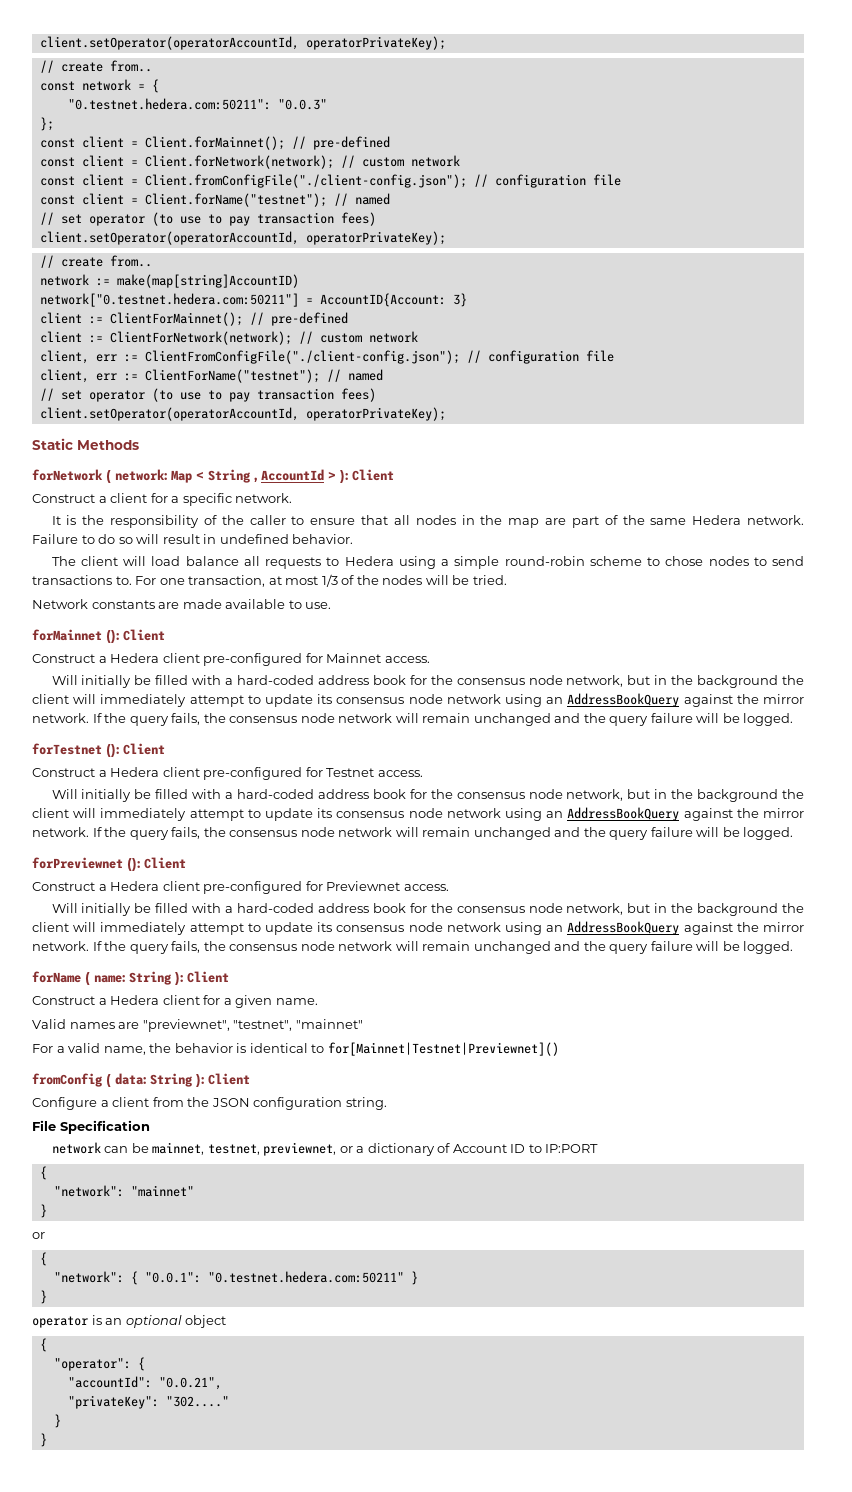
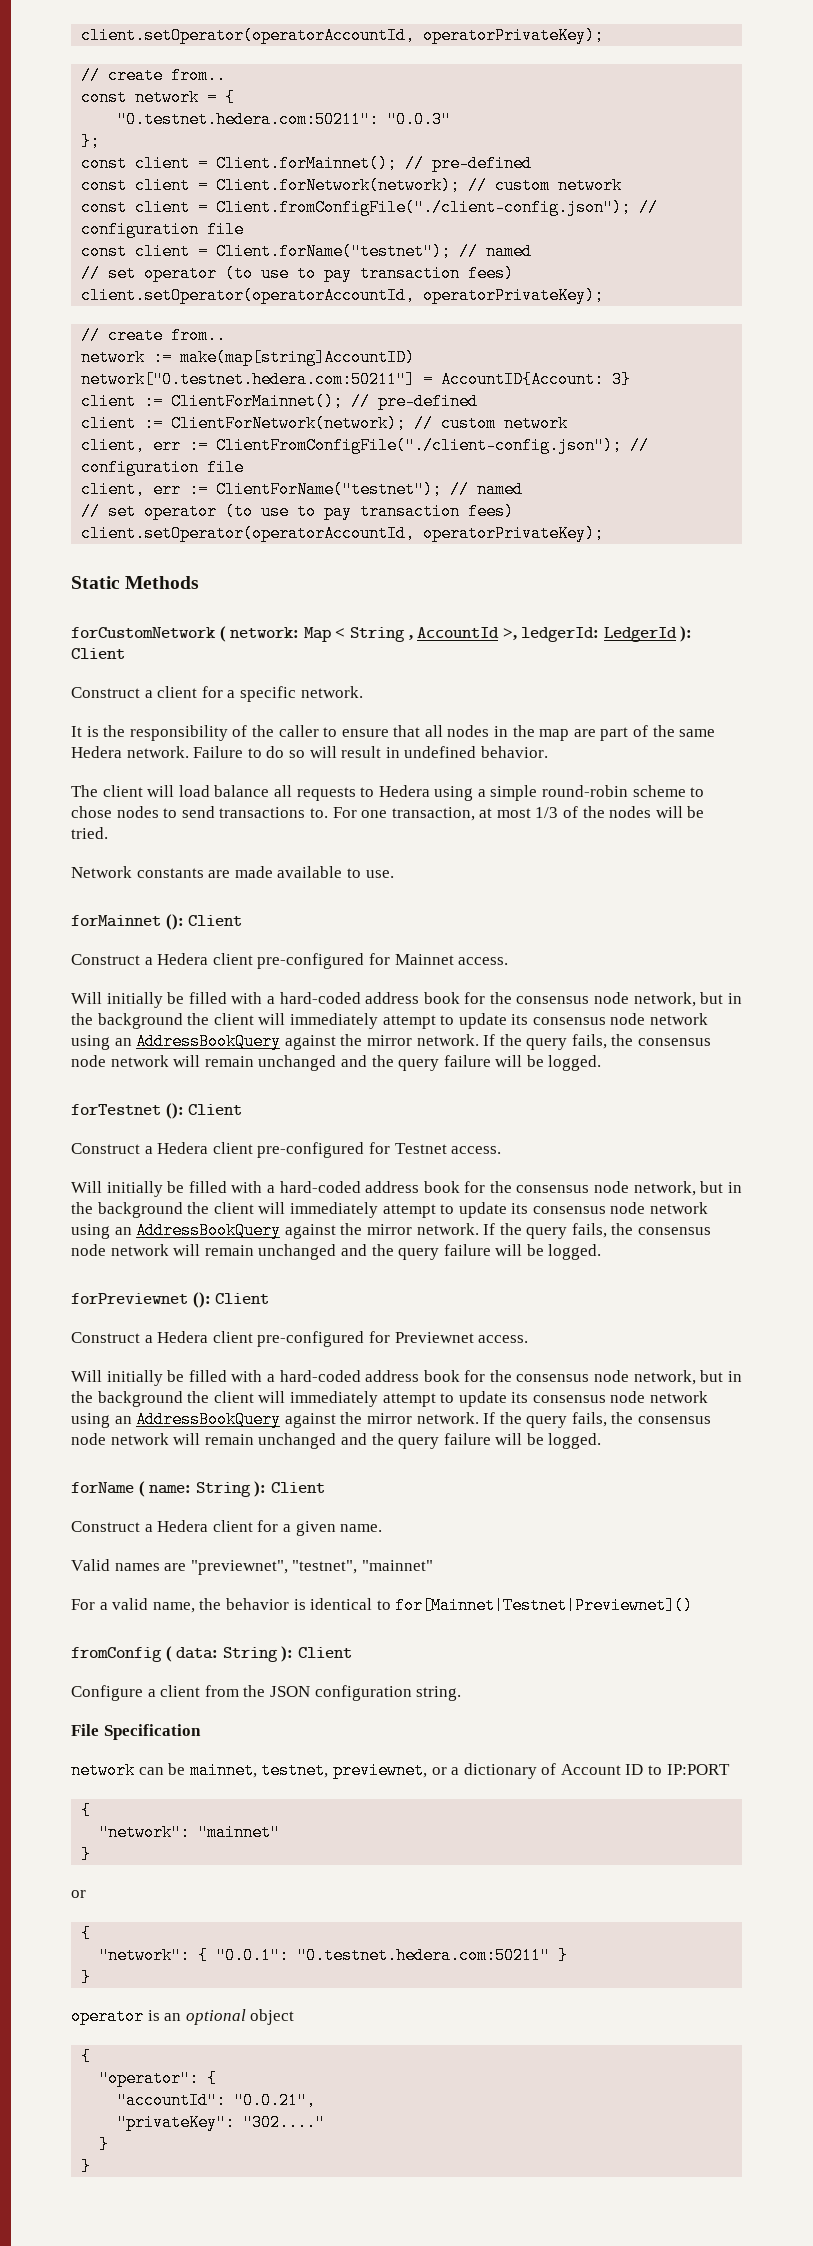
- forNetwork ( network: Map < String , AccountId > ): Client
+ forCustomNetwork ( network: Map < String , AccountId >, ledgerId: LedgerId ): Client

